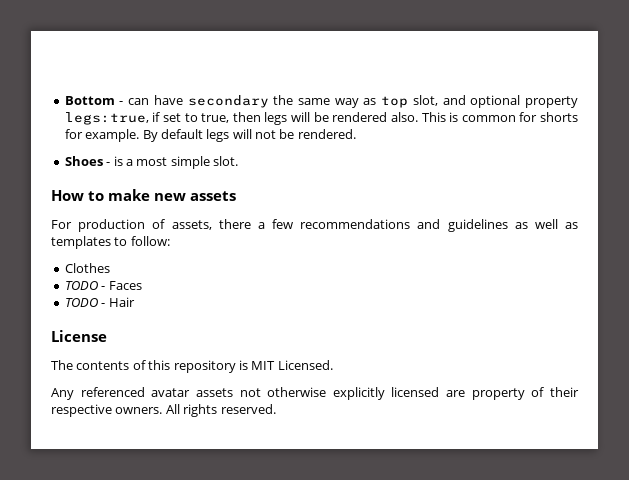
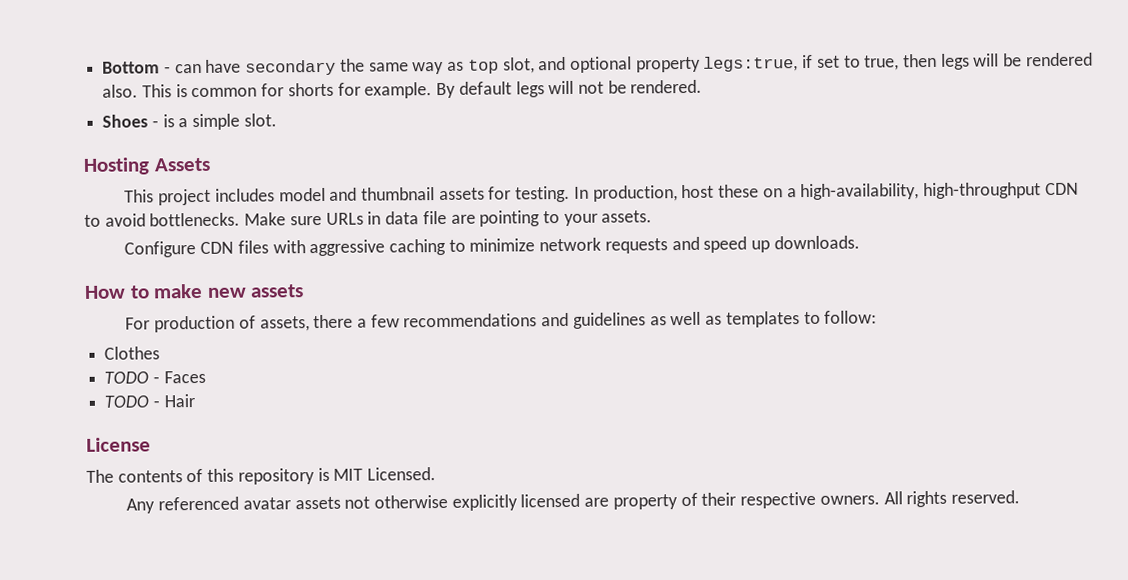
- Shoes - is a most simple slot.
+ Shoes - is a simple slot.
+ Hosting Assets
+ This project includes model and thumbnail assets for testing. In production, host these on a high-availability, high-throughput CDN to avoid bottlenecks. Make sure URLs in data file are pointing to your assets.
+ Configure CDN files with aggressive caching to minimize network requests and speed up downloads.

